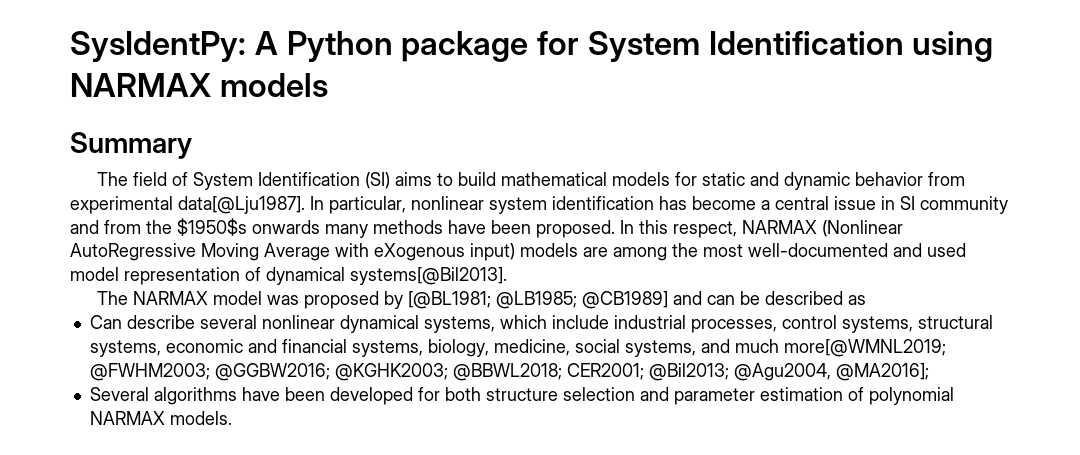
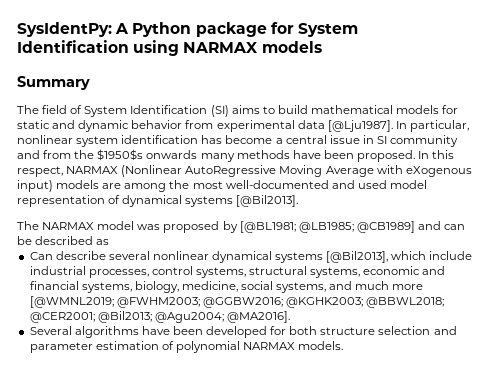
- The field of System Identification (SI) aims to build mathematical models for static and dynamic behavior from experimental data[@Lju1987].
+ The field of System Identification (SI) aims to build mathematical models for static and dynamic behavior from experimental data [@Lju1987].
- In this respect, NARMAX (Nonlinear AutoRegressive Moving Average with eXogenous input) models are among the most well-documented and used model representation of dynamical systems[@Bil2013].
+ In this respect, NARMAX (Nonlinear AutoRegressive Moving Average with eXogenous input) models are among the most well-documented and used model representation of dynamical systems [@Bil2013].
- Can describe several nonlinear dynamical systems, which include industrial processes, control systems, structural systems, economic and financial systems, biology, medicine, social systems, and much more[@WMNL2019; @FWHM2003; @GGBW2016; @KGHK2003; @BBWL2018; CER2001; @Bil2013; @Agu2004, @MA2016];
+ Can describe several nonlinear dynamical systems [@Bil2013], which include industrial processes, control systems, structural systems, economic and financial systems, biology, medicine, social systems, and much more [@WMNL2019; @FWHM2003; @GGBW2016; @KGHK2003; @BBWL2018; @CER2001; @Bil2013; @Agu2004; @MA2016].

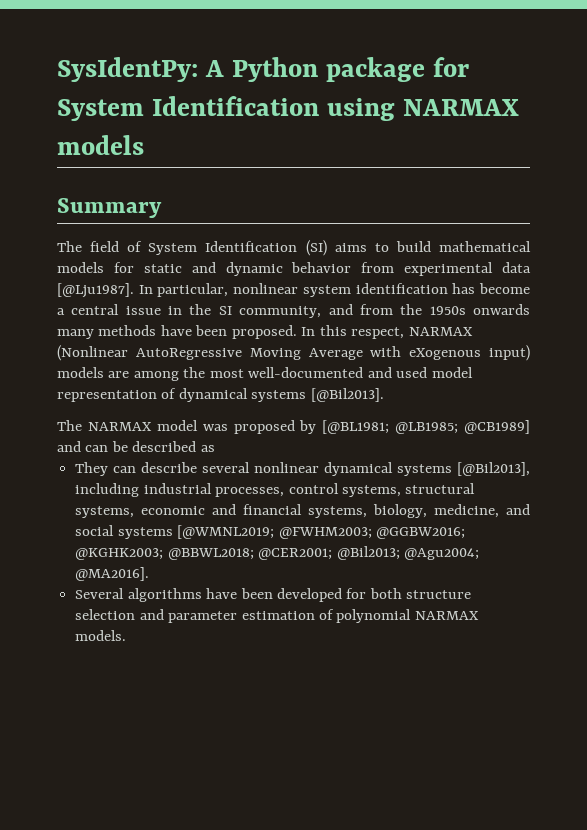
- In particular, nonlinear system identification has become a central issue in SI community and from the $1950$s onwards many methods have been proposed.
+ In particular, nonlinear system identification has become a central issue in the SI community, and from the 1950s onwards many methods have been proposed.
- Can describe several nonlinear dynamical systems [@Bil2013], which include industrial processes, control systems, structural systems, economic and financial systems, biology, medicine, social systems, and much more [@WMNL2019; @FWHM2003; @GGBW2016; @KGHK2003; @BBWL2018; @CER2001; @Bil2013; @Agu2004; @MA2016].
+ They can describe several nonlinear dynamical systems [@Bil2013], including industrial processes, control systems, structural systems, economic and financial systems, biology, medicine, and social systems [@WMNL2019; @FWHM2003; @GGBW2016; @KGHK2003; @BBWL2018; @CER2001; @Bil2013; @Agu2004; @MA2016].

